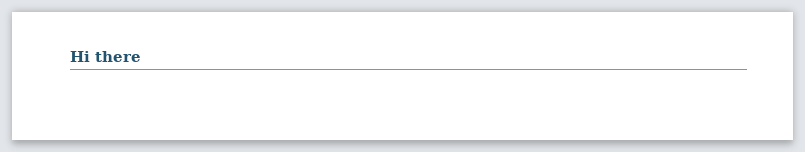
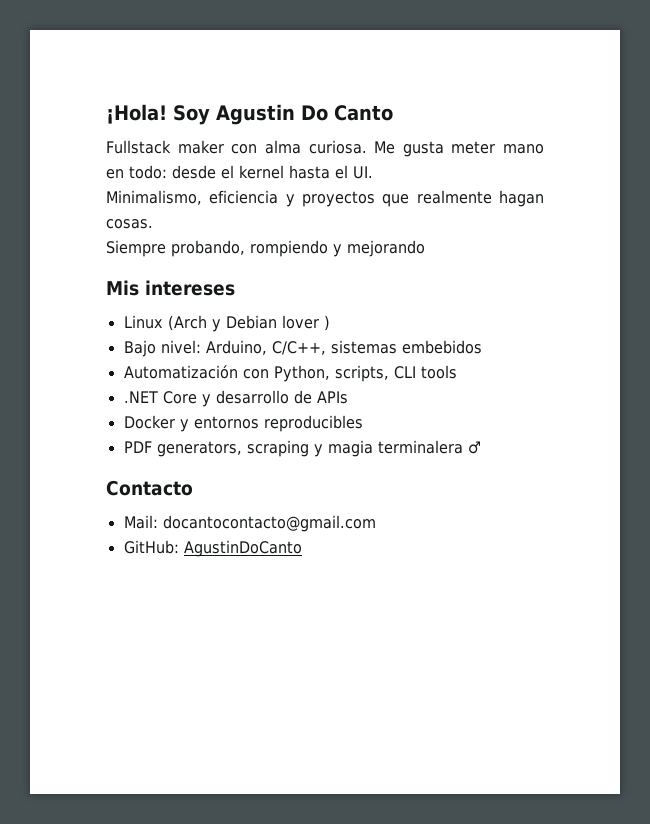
- Hi there
+ ¡Hola! Soy Agustin Do Canto
+ Fullstack maker con alma curiosa. Me gusta meter mano en todo: desde el kernel hasta el UI.
+ Minimalismo, eficiencia y proyectos que realmente hagan cosas.
+ Siempre probando, rompiendo y mejorando
+ Mis intereses
+ Linux (Arch y Debian lover )
+ Bajo nivel: Arduino, C/C++, sistemas embebidos
+ Automatización con Python, scripts, CLI tools
+ .NET Core y desarrollo de APIs
+ Docker y entornos reproducibles
+ PDF generators, scraping y magia terminalera ♂
+ Contacto
+ Mail: docantocontacto@gmail.com
+ GitHub: AgustinDoCanto

